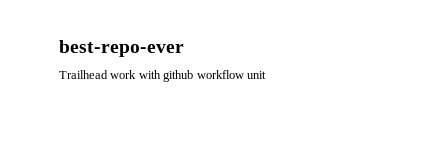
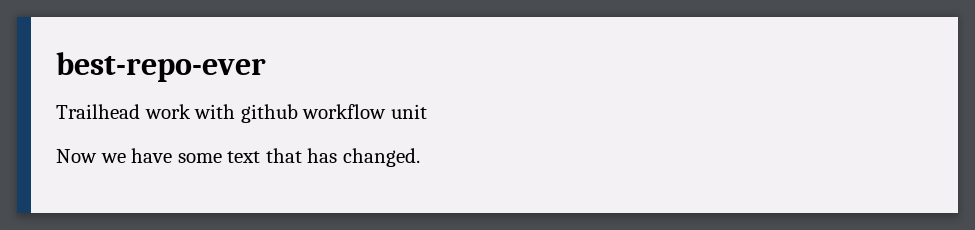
+ Now we have some text that has changed.

